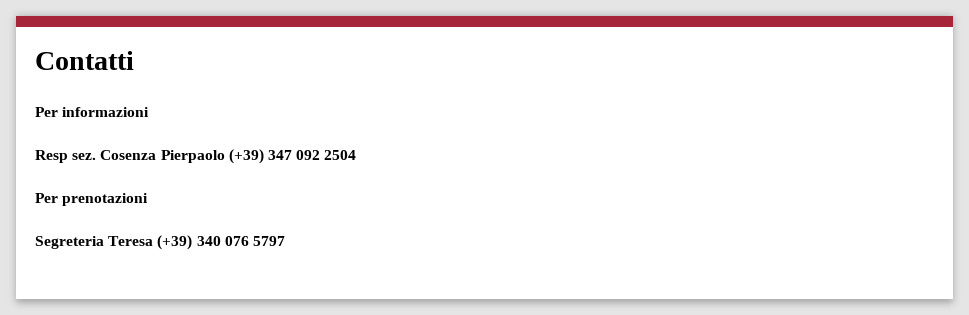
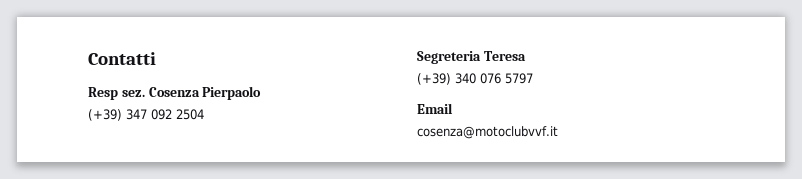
- Per informazioni
- Cosenza Pierpaolo (+39) 347 092 2504
+ Cosenza Pierpaolo
+ (+39) 347 092 2504
- Per prenotazioni
- Segreteria Teresa (+39) 340 076 5797
+ Segreteria Teresa
+ (+39) 340 076 5797
+ Email
+ cosenza@motoclubvvf.it

